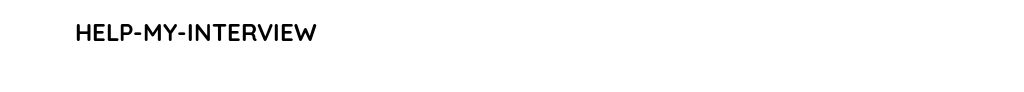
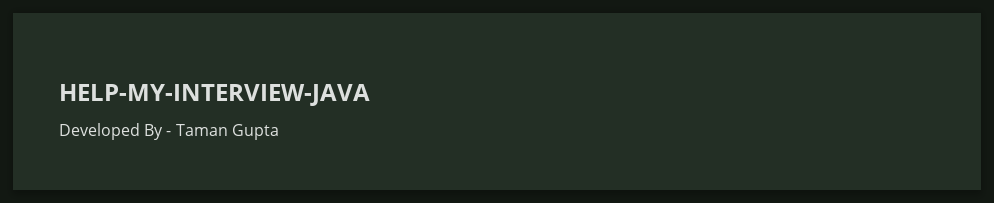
- HELP-MY-INTERVIEW
+ HELP-MY-INTERVIEW-JAVA
+ Developed By - Taman Gupta

